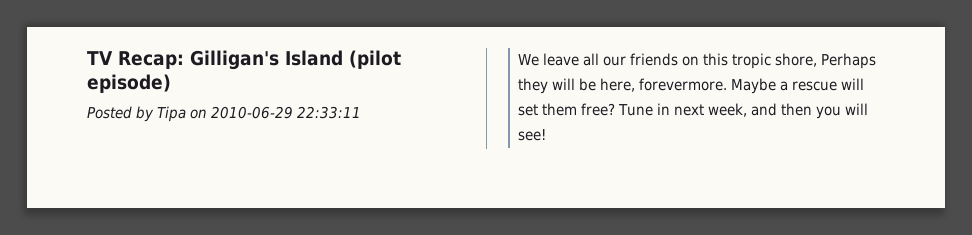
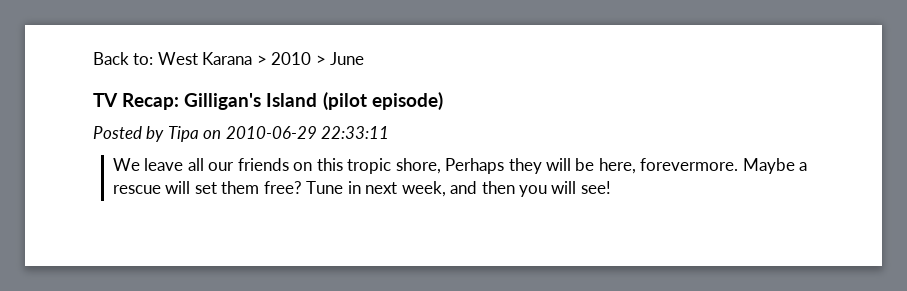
+ Back to: West Karana > 2010 > June

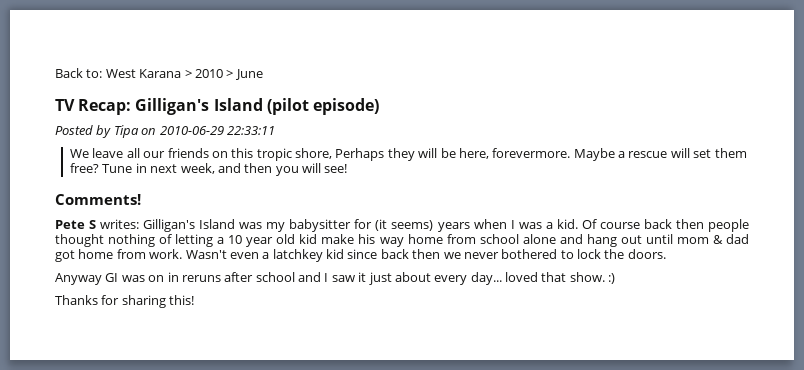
+ Comments!
+ Pete S writes: Gilligan's Island was my babysitter for (it seems) years when I was a kid. Of course back then people thought nothing of letting a 10 year old kid make his way home from school alone and hang out until mom & dad got home from work. Wasn't even a latchkey kid since back then we never bothered to lock the doors.
+ Anyway GI was on in reruns after school and I saw it just about every day... loved that show. :)
+ Thanks for sharing this!

